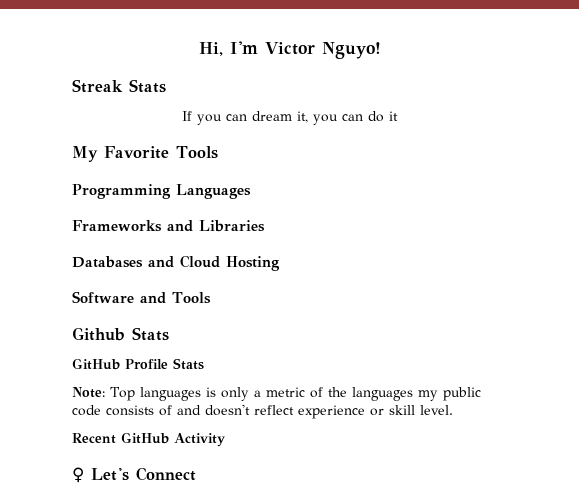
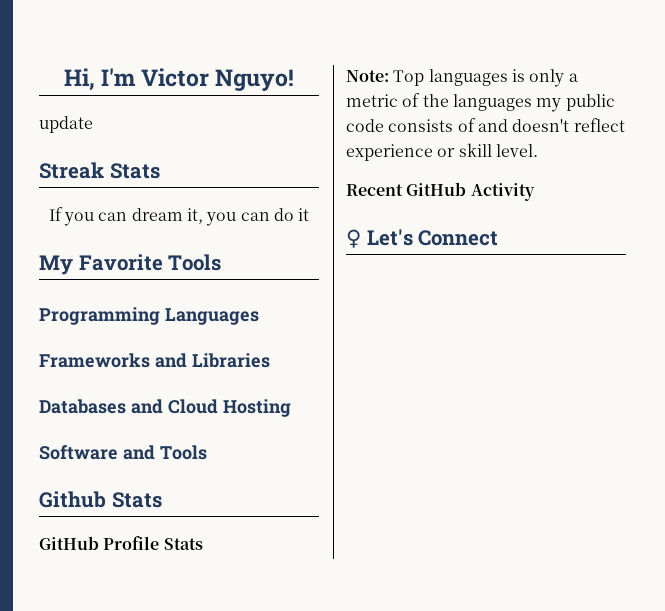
+ update

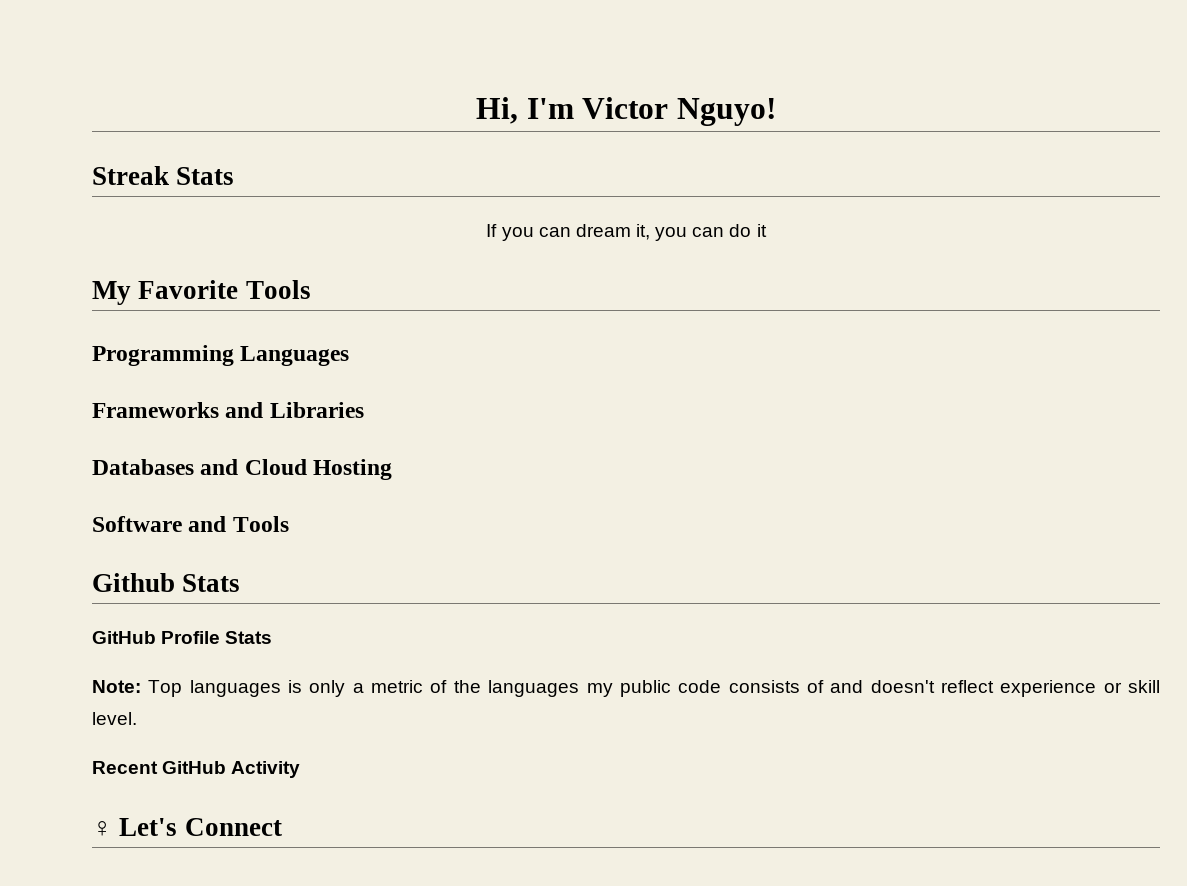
- update

